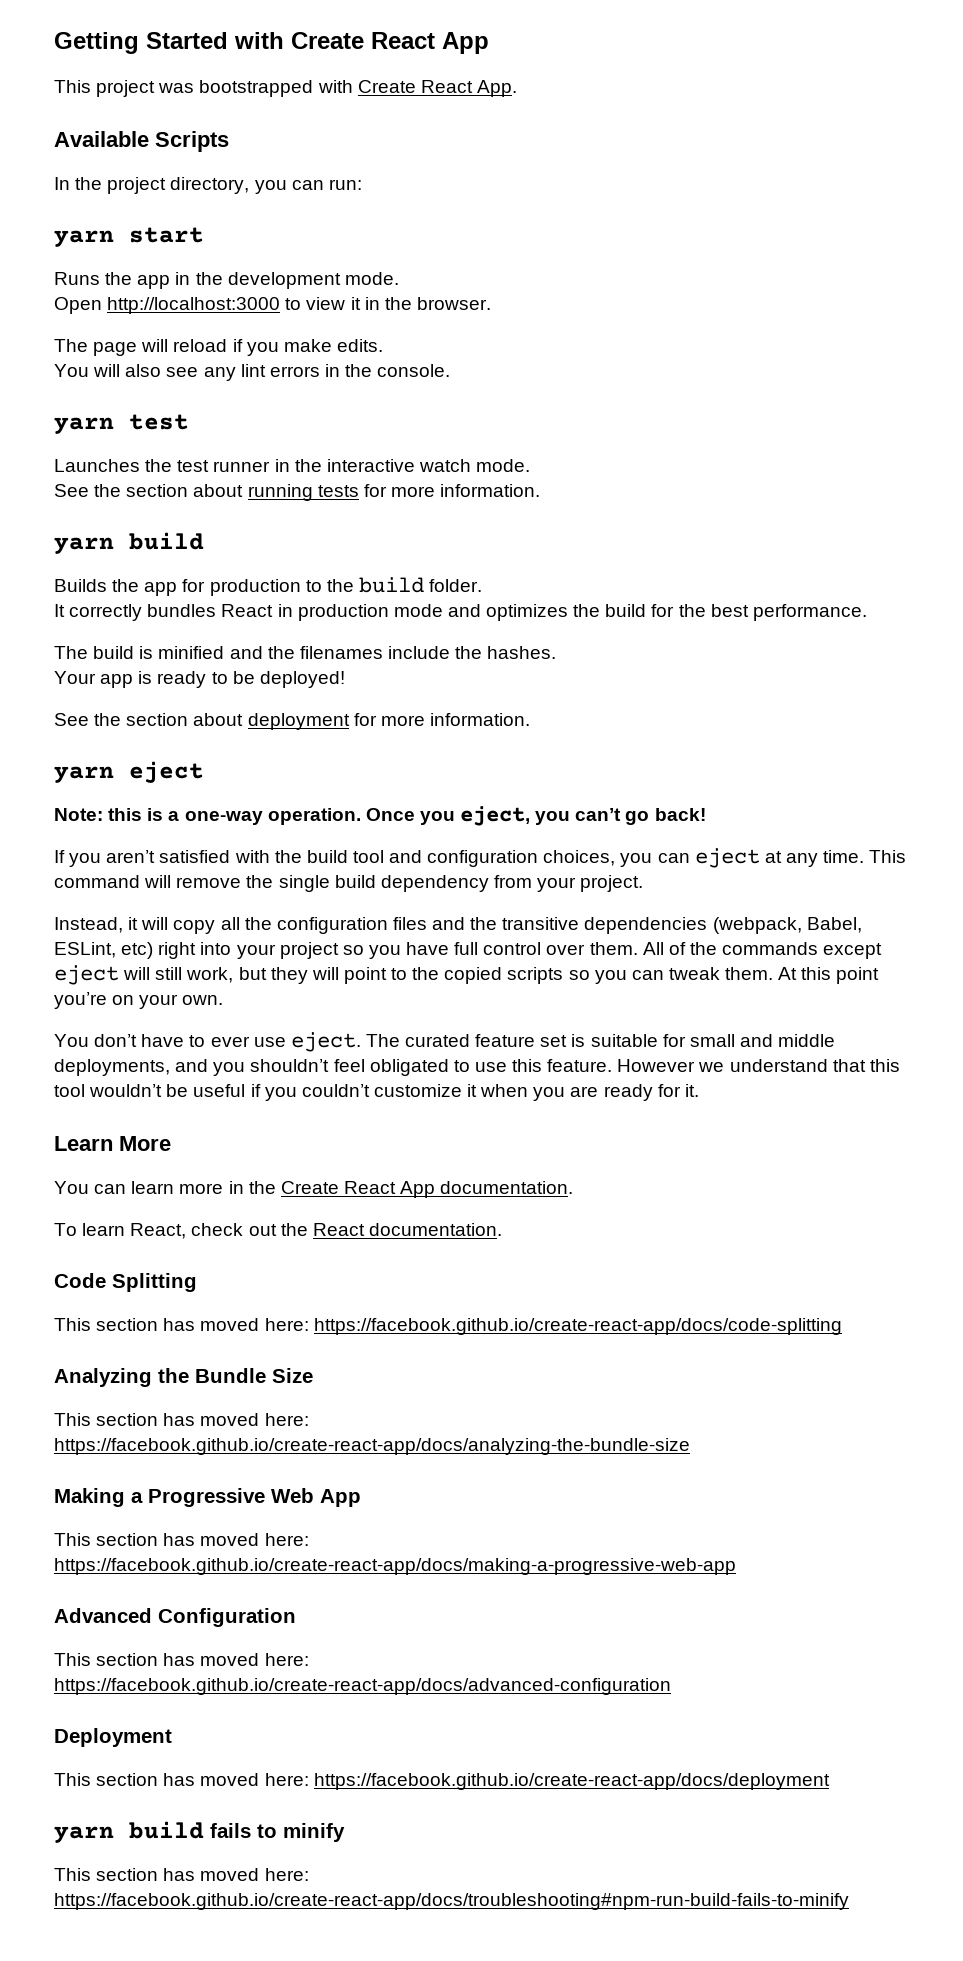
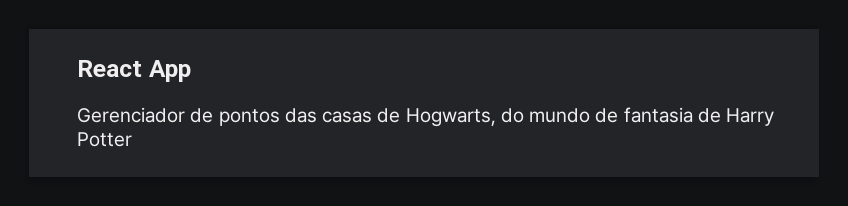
- Getting Started with Create React App
- This project was bootstrapped with Create React App.
- Available Scripts
- In the project directory, you can run:
- yarn start
- Runs the app in the development mode.
- Open http://localhost:3000 to view it in the browser.
- The page will reload if you make edits.
- You will also see any lint errors in the console.
- yarn test
- Launches the test runner in the interactive watch mode.
- See the section about running tests for more information.
- yarn build
- Builds the app for production to the build folder.
- It correctly bundles React in production mode and optimizes the build for the best performance.
- The build is minified and the filenames include the hashes.
- Your app is ready to be deployed!
- See the section about deployment for more information.
- yarn eject
- Note: this is a one-way operation. Once you eject, you can’t go back!
- If you aren’t satisfied with the build tool and configuration choices, you can eject at any time. This command will remove the single build dependency from your project.
- Instead, it will copy all the configuration files and the transitive dependencies (webpack, Babel, ESLint, etc) right into your project so you have full control over them. All of the commands except eject will still work, but they will point to the copied scripts so you can tweak them. At this point you’re on your own.
- You don’t have to ever use eject. The curated feature set is suitable for small and middle deployments, and you shouldn’t feel obligated to use this feature. However we understand that this tool wouldn’t be useful if you couldn’t customize it when you are ready for it.
- Learn More
- You can learn more in the Create React App documentation.
- To learn React, check out the React documentation.
- Code Splitting
- This section has moved here: https://facebook.github.io/create-react-app/docs/code-splitting
- Analyzing the Bundle Size
- This section has moved here: https://facebook.github.io/create-react-app/docs/analyzing-the-bundle-size
- Making a Progressive Web App
- This section has moved here: https://facebook.github.io/create-react-app/docs/making-a-progressive-web-app
- Advanced Configuration
- This section has moved here: https://facebook.github.io/create-react-app/docs/advanced-configuration
- Deployment
- This section has moved here: https://facebook.github.io/create-react-app/docs/deployment
- yarn build fails to minify
- This section has moved here: https://facebook.github.io/create-react-app/docs/troubleshooting#npm-run-build-fails-to-minify
+ React App
+ Gerenciador de pontos das casas de Hogwarts, do mundo de fantasia de Harry Potter

